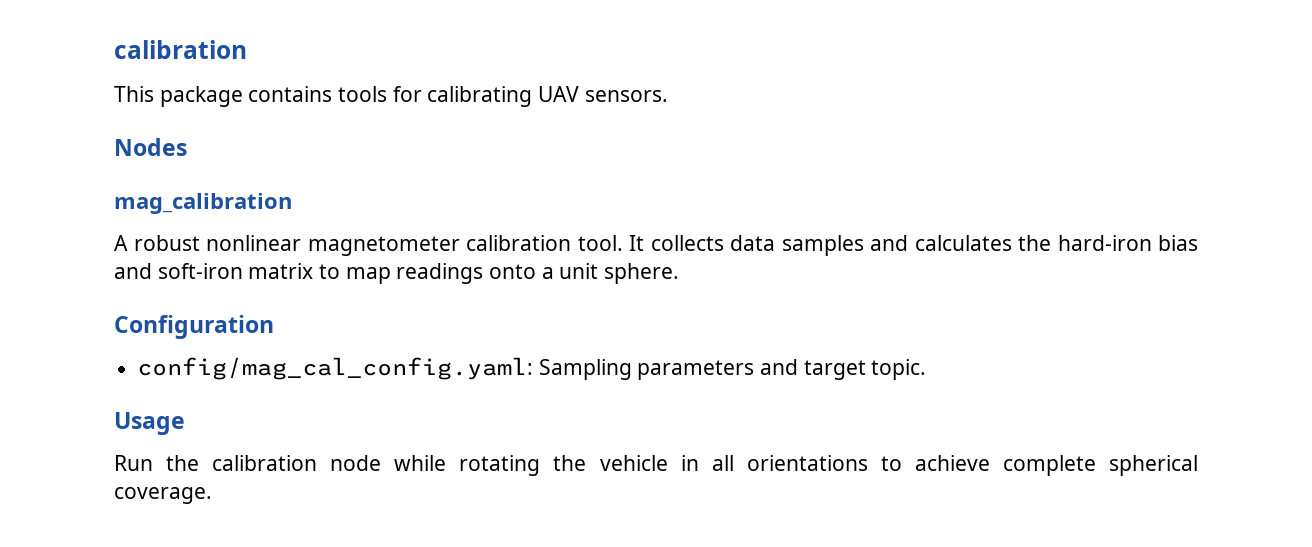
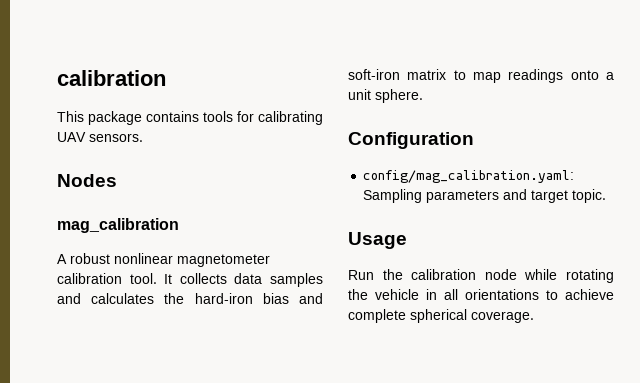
- config/mag_cal_config.yaml: Sampling parameters and target topic.
+ config/mag_calibration.yaml: Sampling parameters and target topic.

